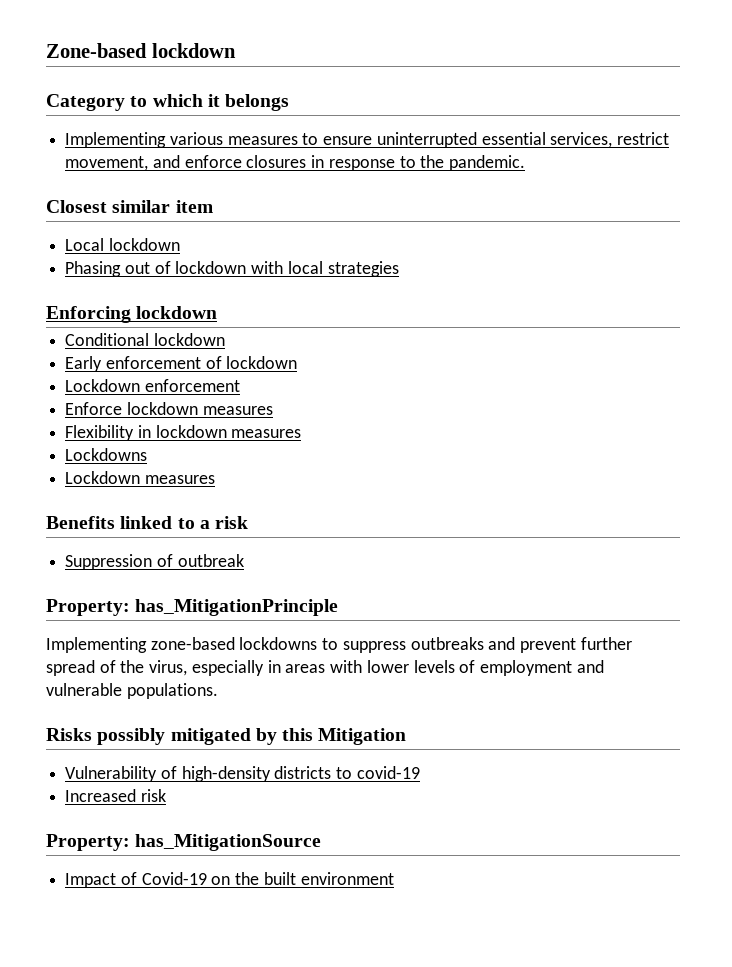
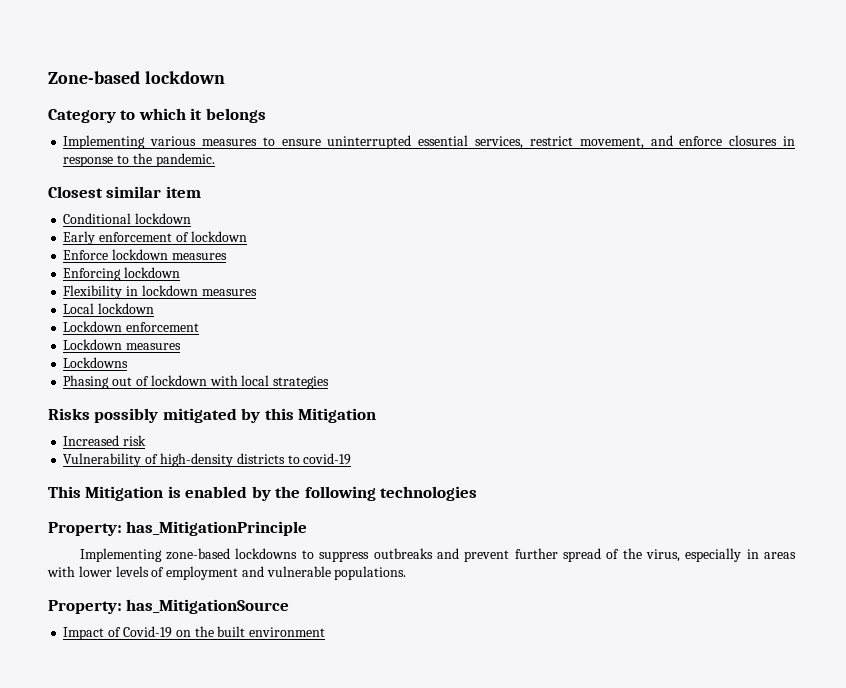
+ Conditional lockdown
+ Early enforcement of lockdown
+ Enforce lockdown measures
+ Enforcing lockdown
+ Flexibility in lockdown measures
  Local lockdown
+ Lockdown enforcement
+ Lockdown measures
+ Lockdowns
- Enforcing lockdown
- Conditional lockdown
- Early enforcement of lockdown
- Lockdown enforcement
- Enforce lockdown measures
- Flexibility in lockdown measures
- Lockdowns
- Lockdown measures
- Benefits linked to a risk
- Suppression of outbreak
+ Risks possibly mitigated by this Mitigation
+ Increased risk
+ Vulnerability of high-density districts to covid-19
+ This Mitigation is enabled by the following technologies
- Risks possibly mitigated by this Mitigation
- Vulnerability of high-density districts to covid-19
- Increased risk

